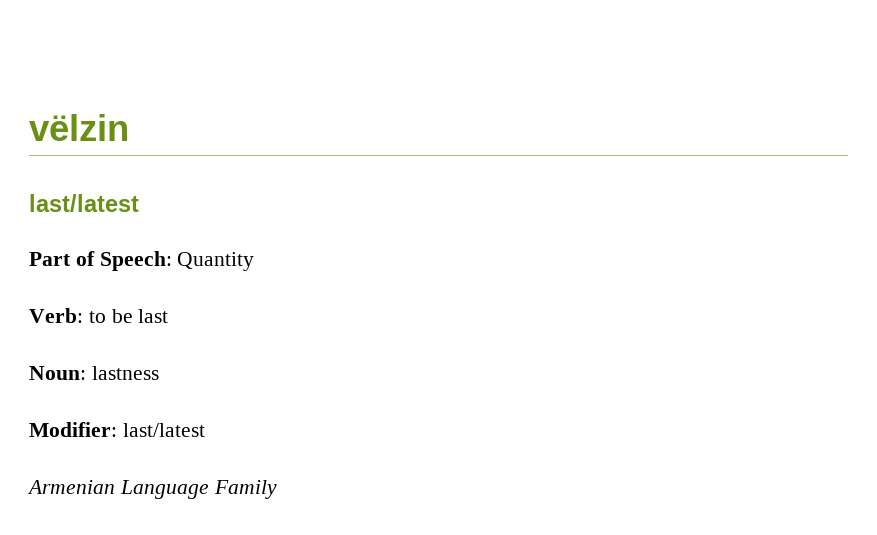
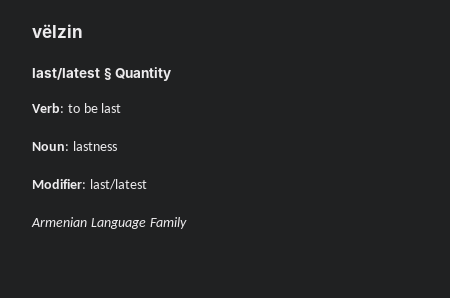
  vëlzin
- last/latest
- Part of Speech: Quantity
+ last/latest § Quantity

